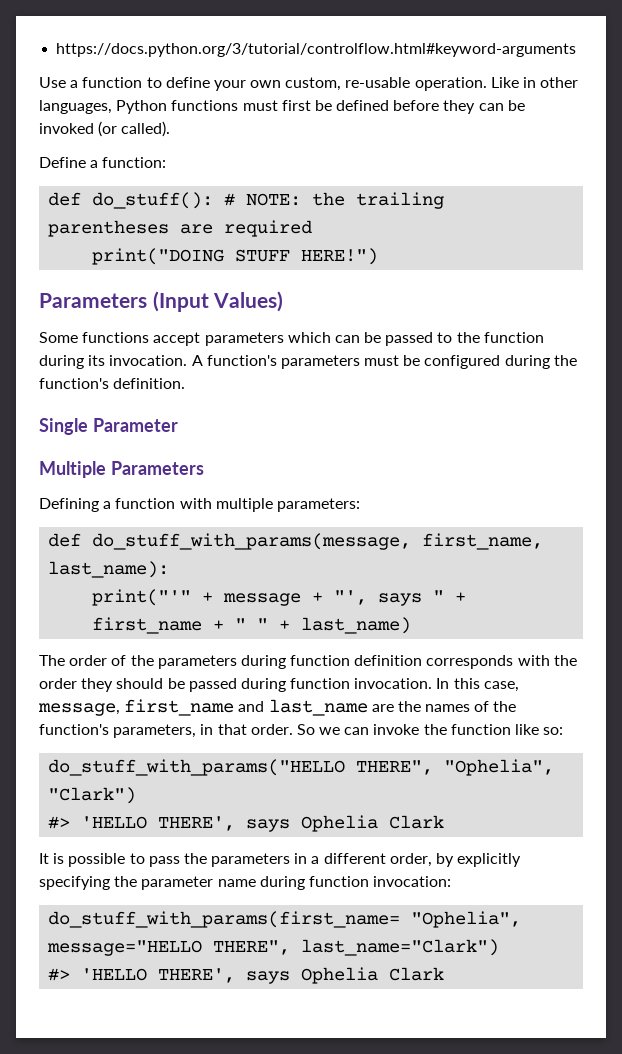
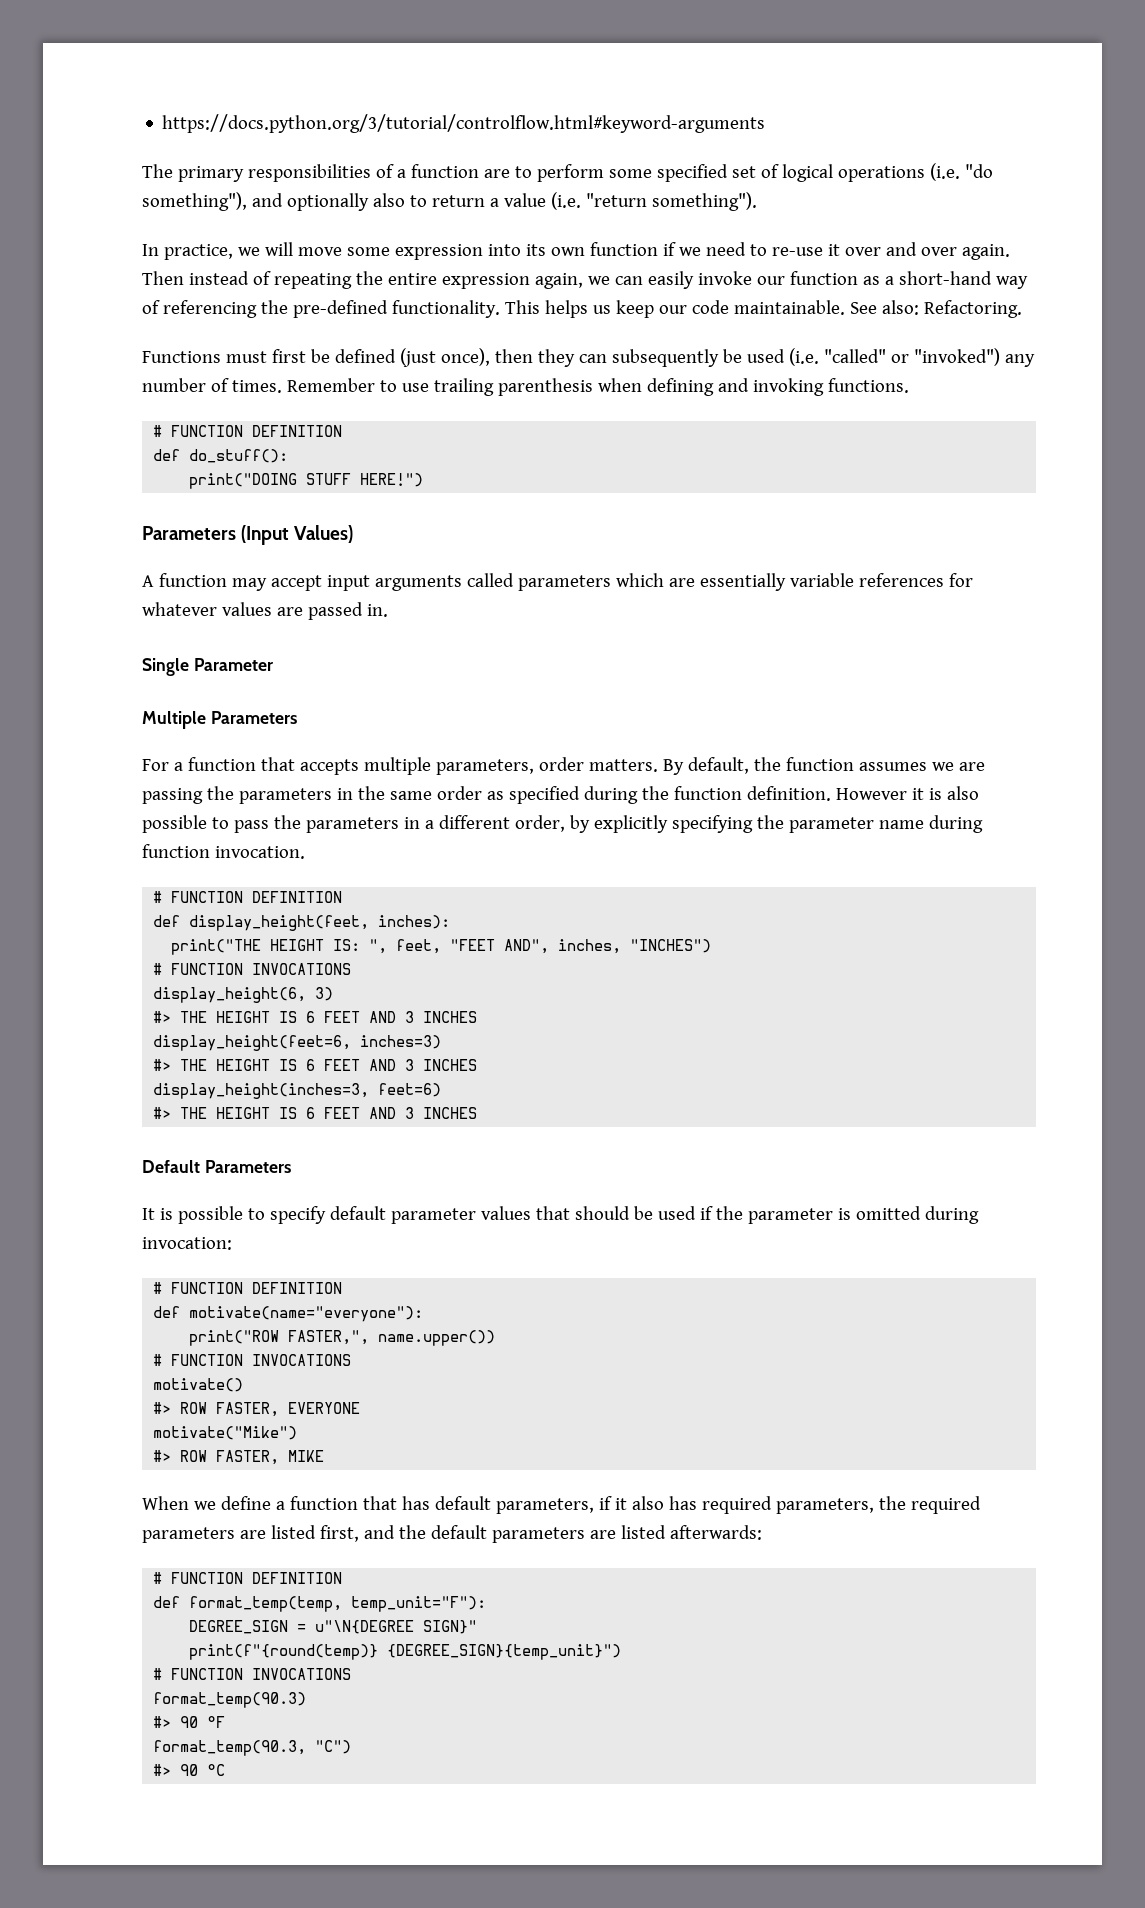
- Use a function to define your own custom, re-usable operation. Like in other languages, Python functions must first be defined before they can be invoked (or called).
- Define a function:
- def do_stuff(): # NOTE: the trailing parentheses are required
+ The primary responsibilities of a function are to perform some specified set of logical operations (i.e. "do something"), and optionally also to return a value (i.e. "return something").
+ In practice, we will move some expression into its own function if we need to re-use it over and over again. Then instead of repeating the entire expression again, we can easily invoke our function as a short-hand way of referencing the pre-defined functionality. This helps us keep our code maintainable. See also: Refactoring.
+ Functions must first be defined (just once), then they can subsequently be used (i.e. "called" or "invoked") any number of times. Remember to use trailing parenthesis when defining and invoking functions.
+ # FUNCTION DEFINITION
+ def do_stuff():
- Some functions accept parameters which can be passed to the function during its invocation. A function's parameters must be configured during the function's definition.
+ A function may accept input arguments called parameters which are essentially variable references for whatever values are passed in.
- Defining a function with multiple parameters:
- def do_stuff_with_params(message, first_name, last_name):
- print("'" + message + "', says " + first_name + " " + last_name)
- The order of the parameters during function definition corresponds with the order they should be passed during function invocation. In this case, message, first_name and last_name are the names of the function's parameters, in that order. So we can invoke the function like so:
- do_stuff_with_params("HELLO THERE", "Ophelia", "Clark")
- #> 'HELLO THERE', says Ophelia Clark
- It is possible to pass the parameters in a different order, by explicitly specifying the parameter name during function invocation:
- do_stuff_with_params(first_name= "Ophelia", message="HELLO THERE", last_name="Clark")
- #> 'HELLO THERE', says Ophelia Clark
+ For a function that accepts multiple parameters, order matters. By default, the function assumes we are passing the parameters in the same order as specified during the function definition. However it is also possible to pass the parameters in a different order, by explicitly specifying the parameter name during function invocation.
+ # FUNCTION DEFINITION
+ def display_height(feet, inches):
+ print("THE HEIGHT IS: ", feet, "FEET AND", inches, "INCHES")
+ # FUNCTION INVOCATIONS
+ display_height(6, 3)
+ #> THE HEIGHT IS 6 FEET AND 3 INCHES
+ display_height(feet=6, inches=3)
+ #> THE HEIGHT IS 6 FEET AND 3 INCHES
+ display_height(inches=3, feet=6)
+ #> THE HEIGHT IS 6 FEET AND 3 INCHES
+ Default Parameters
+ It is possible to specify default parameter values that should be used if the parameter is omitted during invocation:
+ # FUNCTION DEFINITION
+ def motivate(name="everyone"):
+ print("ROW FASTER,", name.upper())
+ # FUNCTION INVOCATIONS
+ motivate()
+ #> ROW FASTER, EVERYONE
+ motivate("Mike")
+ #> ROW FASTER, MIKE
+ When we define a function that has default parameters, if it also has required parameters, the required parameters are listed first, and the default parameters are listed afterwards:
+ # FUNCTION DEFINITION
+ def format_temp(temp, temp_unit="F"):
+ DEGREE_SIGN = u"\N{DEGREE SIGN}"
+ print(f"{round(temp)} {DEGREE_SIGN}{temp_unit}")
+ # FUNCTION INVOCATIONS
+ format_temp(90.3)
+ #> 90 °F
+ format_temp(90.3, "C")
+ #> 90 °C

